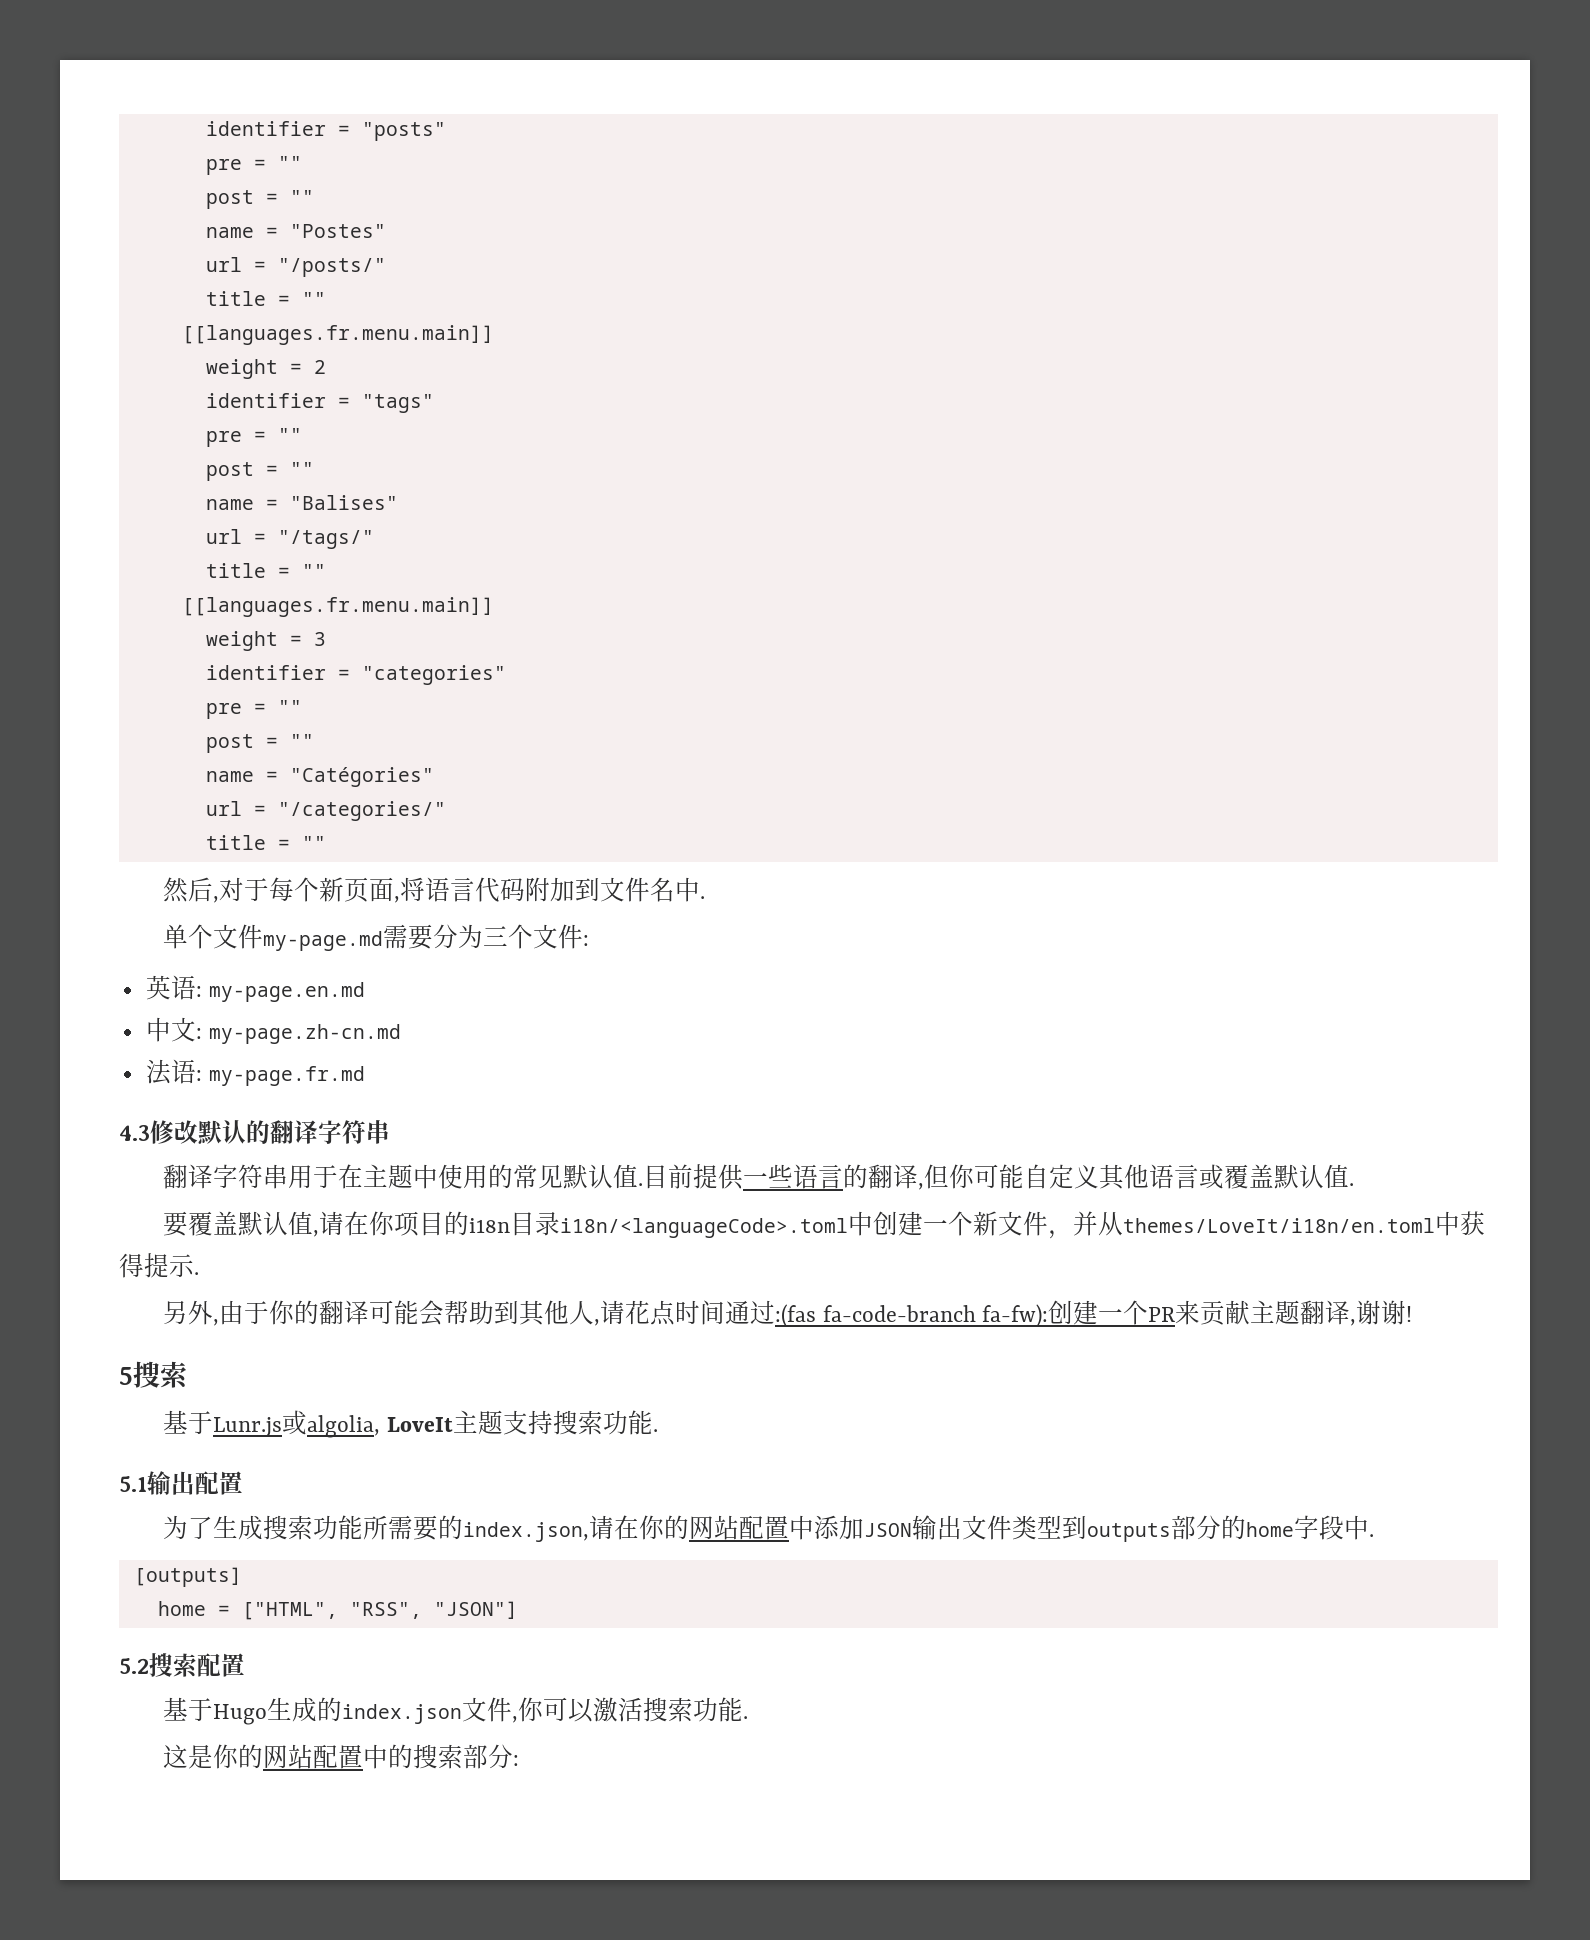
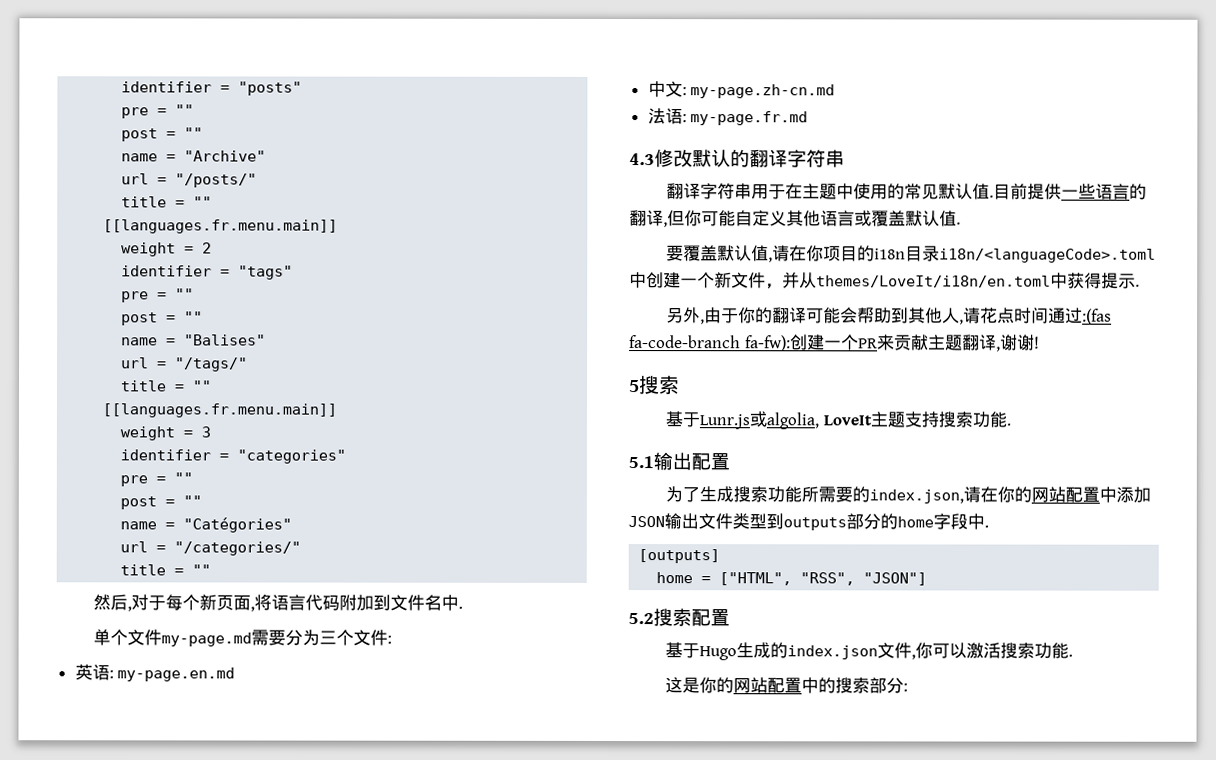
- name = "Postes"
+ name = "Archive"

